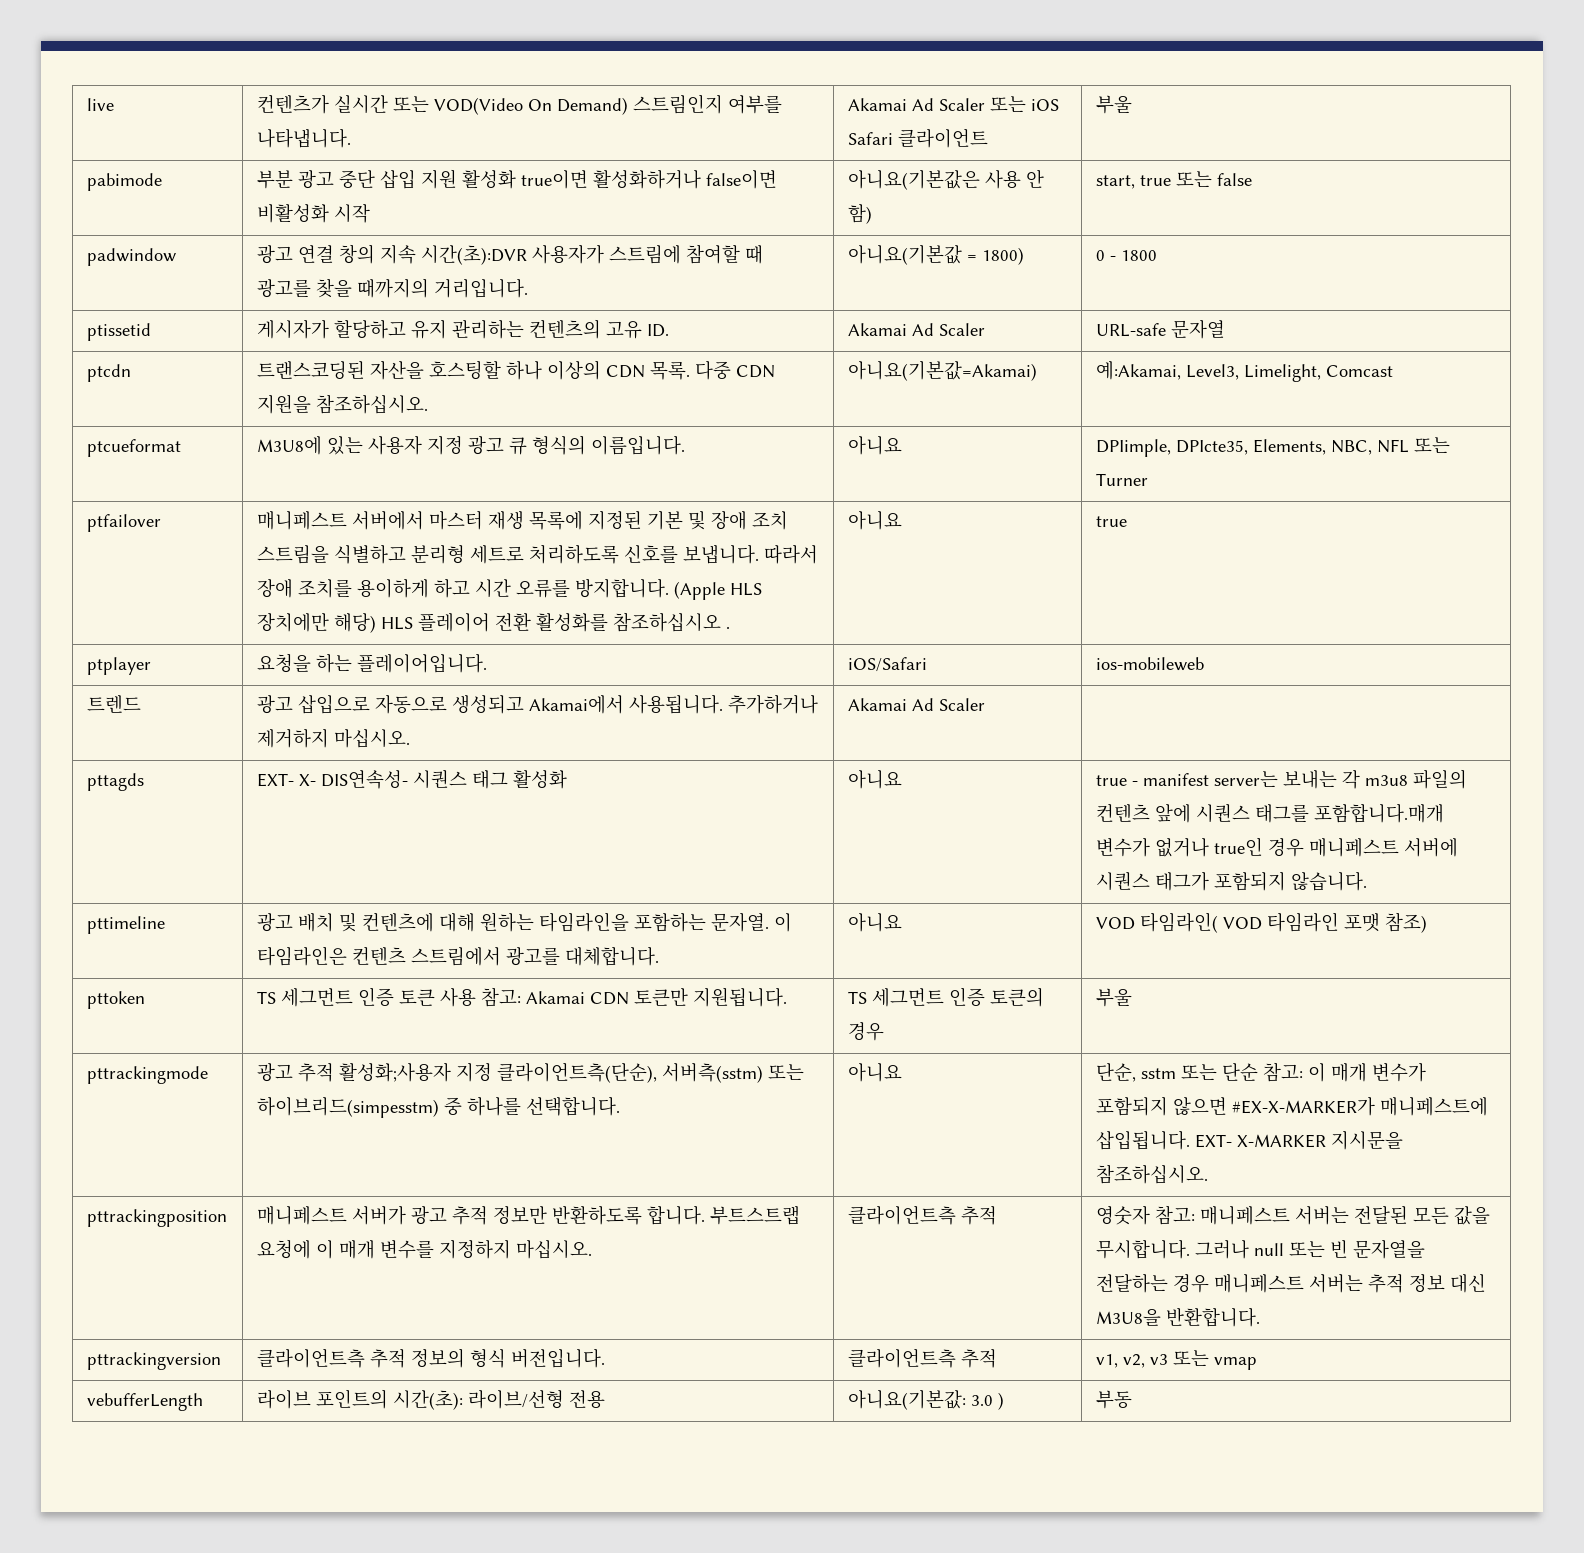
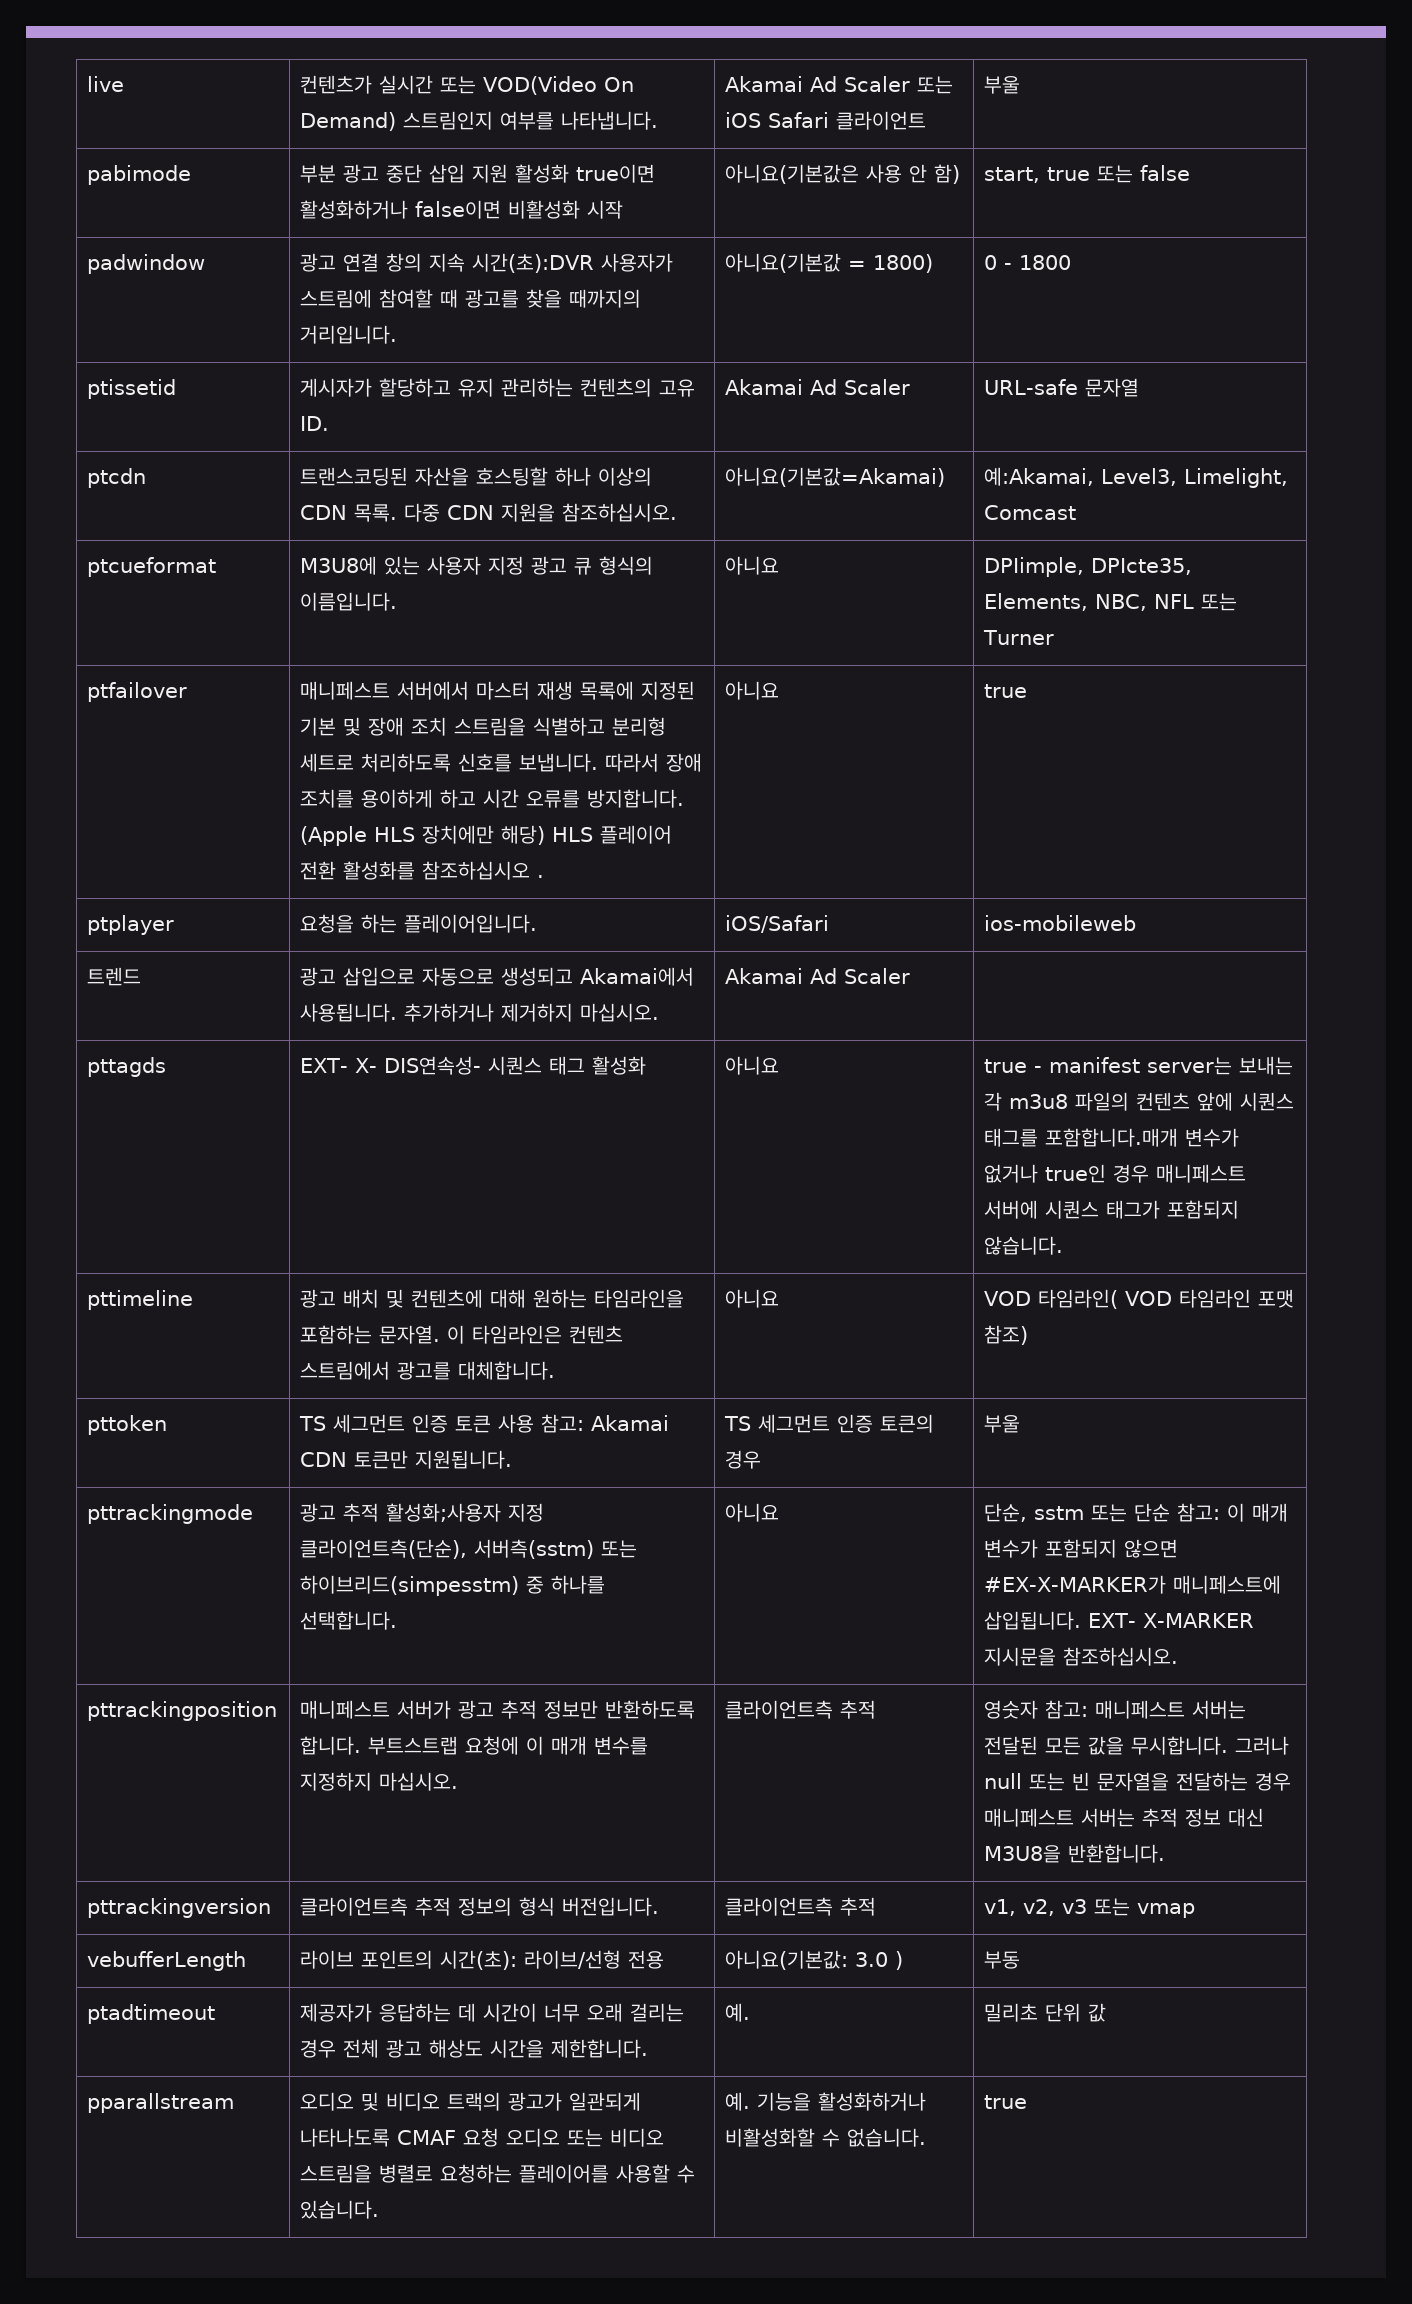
+ ptadtimeout | 제공자가 응답하는 데 시간이 너무 오래 걸리는 경우 전체 광고 해상도 시간을 제한합니다. | 예. | 밀리초 단위 값
+ pparallstream | 오디오 및 비디오 트랙의 광고가 일관되게 나타나도록 CMAF 요청 오디오 또는 비디오 스트림을 병렬로 요청하는 플레이어를 사용할 수 있습니다. | 예. 기능을 활성화하거나 비활성화할 수 없습니다. | true

